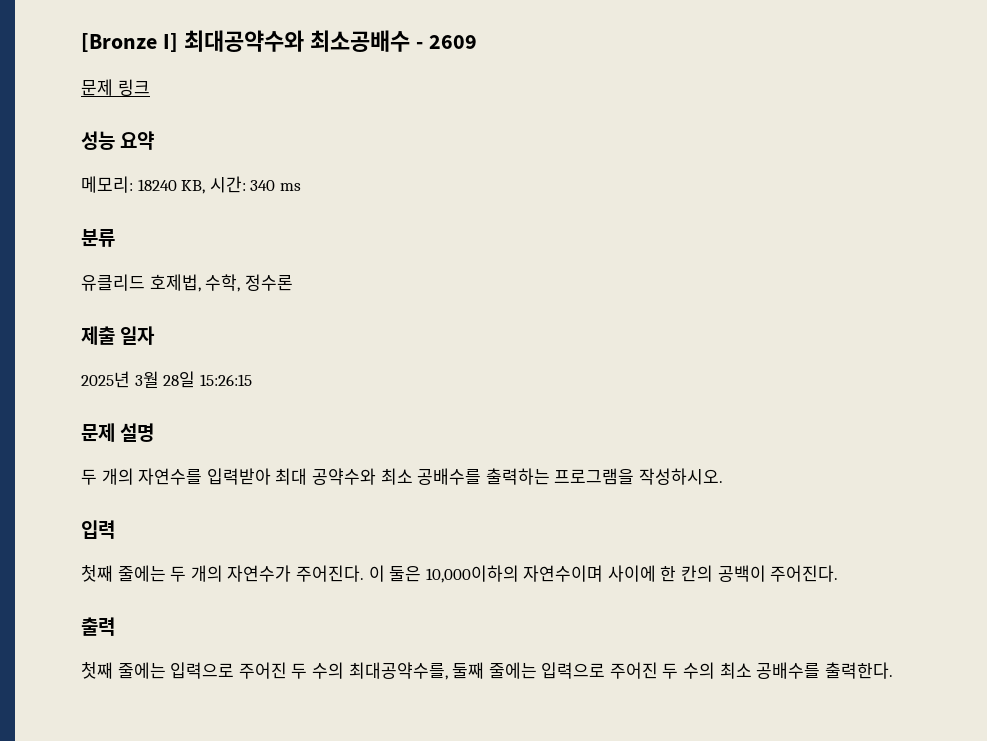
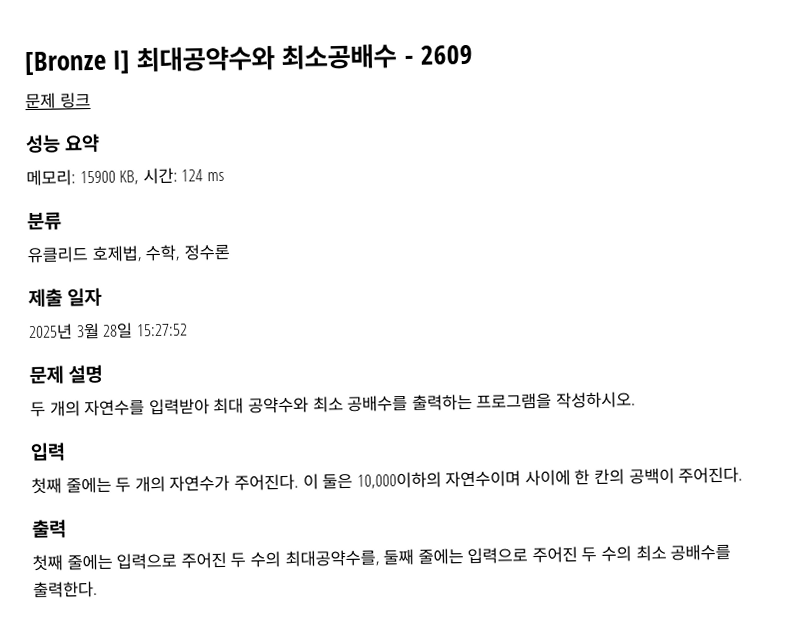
- 메모리: 18240 KB, 시간: 340 ms
+ 메모리: 15900 KB, 시간: 124 ms
- 2025년 3월 28일 15:26:15
+ 2025년 3월 28일 15:27:52

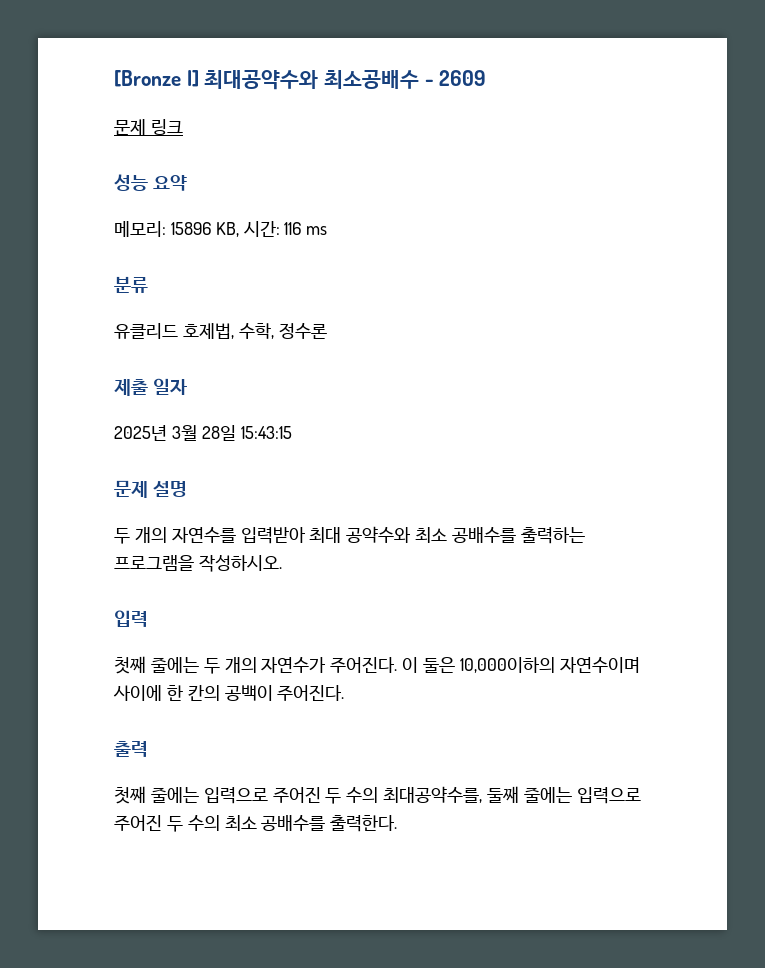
- 메모리: 15900 KB, 시간: 124 ms
+ 메모리: 15896 KB, 시간: 116 ms
- 2025년 3월 28일 15:27:52
+ 2025년 3월 28일 15:43:15

